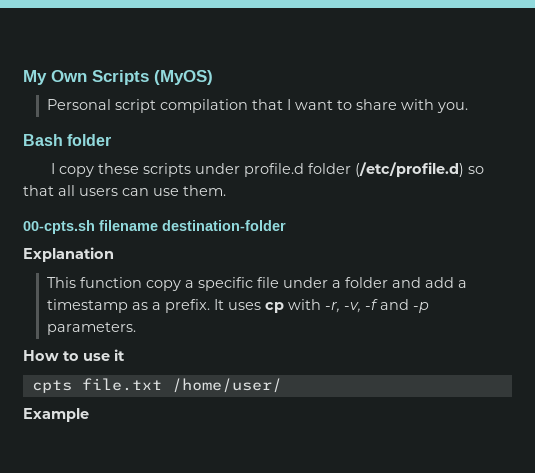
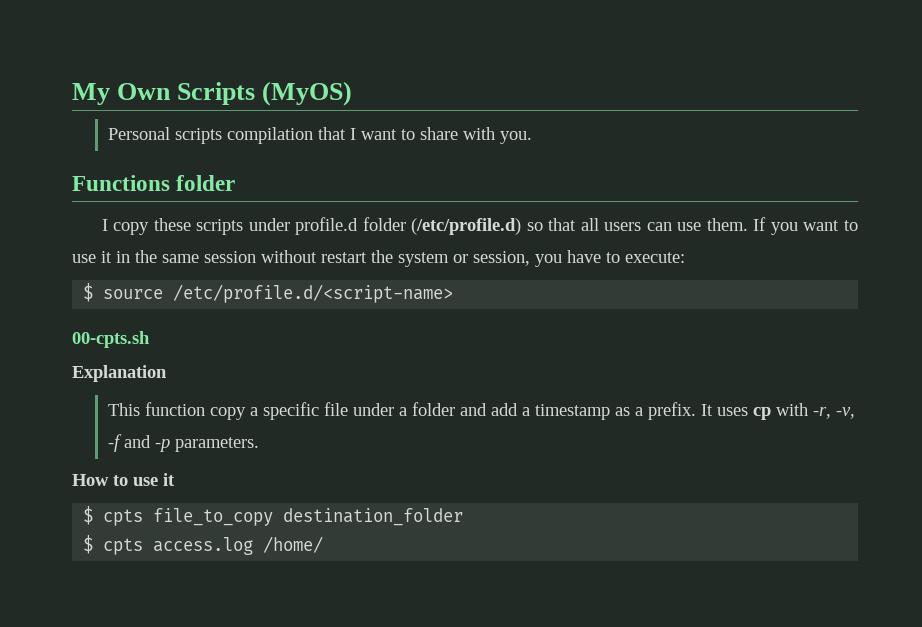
- Personal script compilation that I want to share with you.
+ Personal scripts compilation that I want to share with you.
- Bash folder
+ Functions folder
+ If you want to use it in the same session without restart the system or session, you have to execute:
+ $ source /etc/profile.d/<script-name>
- 00-cpts.sh filename destination-folder
+ 00-cpts.sh
- cpts file.txt /home/user/
- Example
+ $ cpts file_to_copy destination_folder
+ $ cpts access.log /home/

